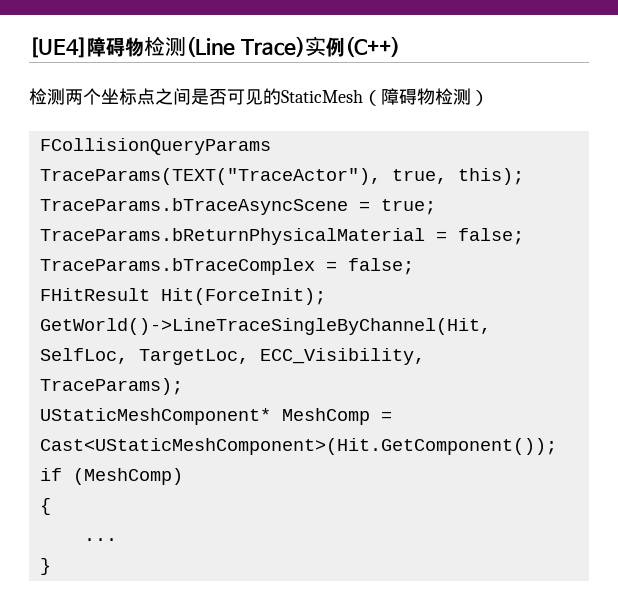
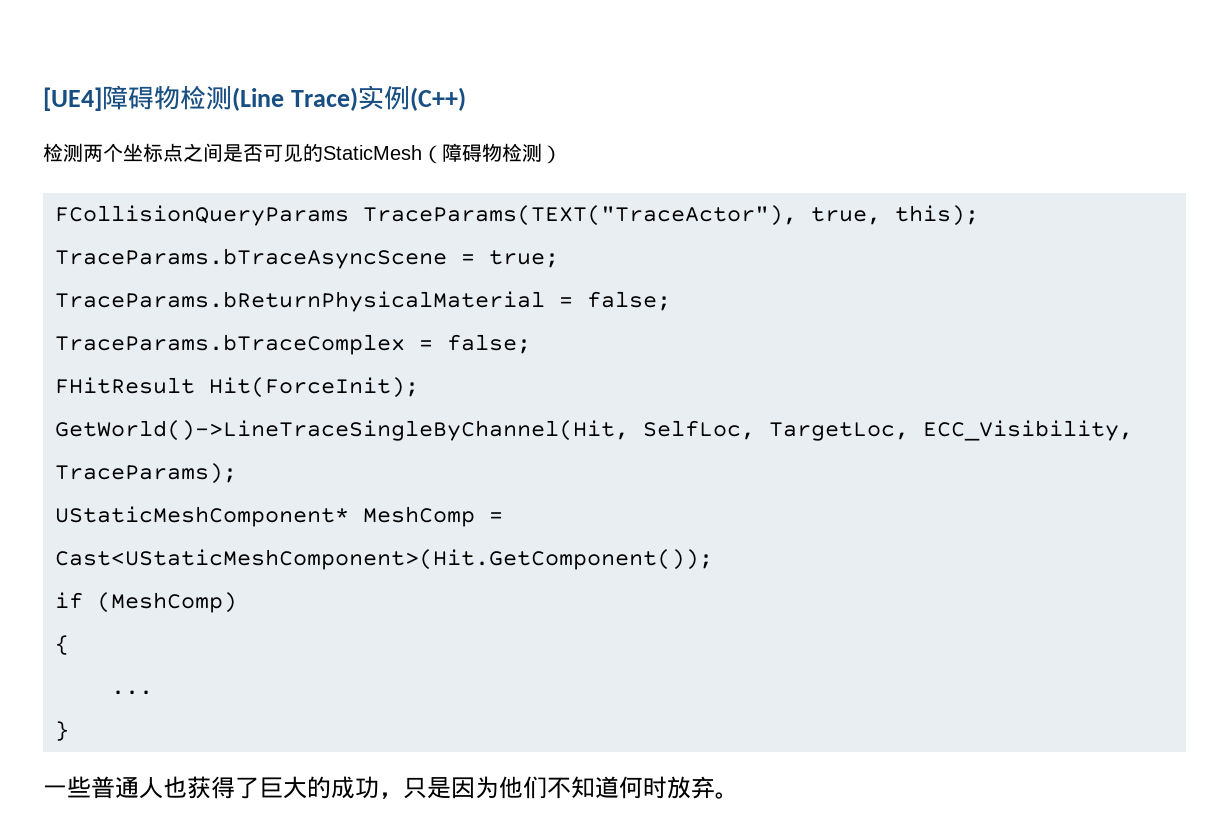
+ 一些普通人也获得了巨大的成功，只是因为他们不知道何时放弃。

